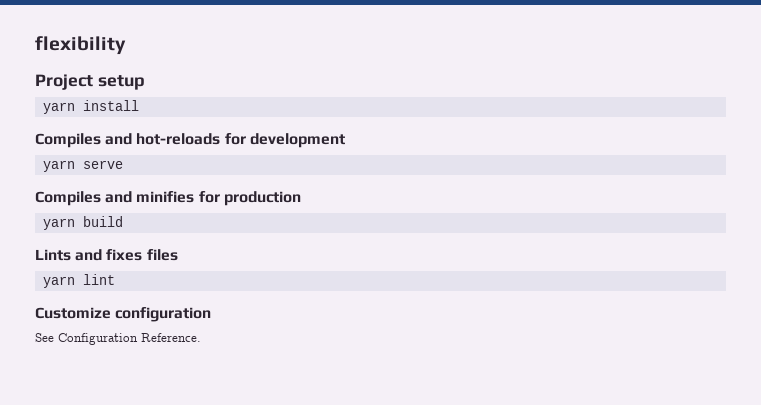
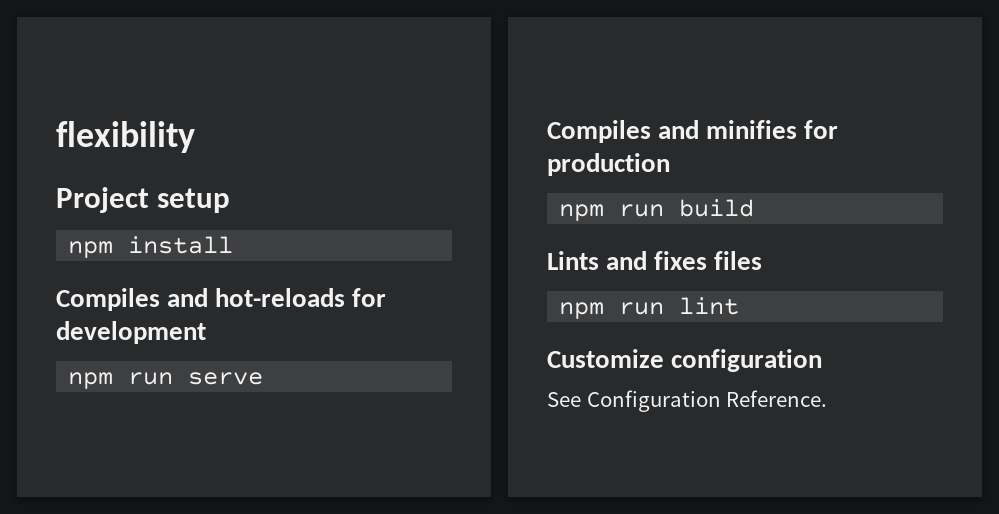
- yarn install
+ npm install
- yarn serve
+ npm run serve
- yarn build
+ npm run build
- yarn lint
+ npm run lint

